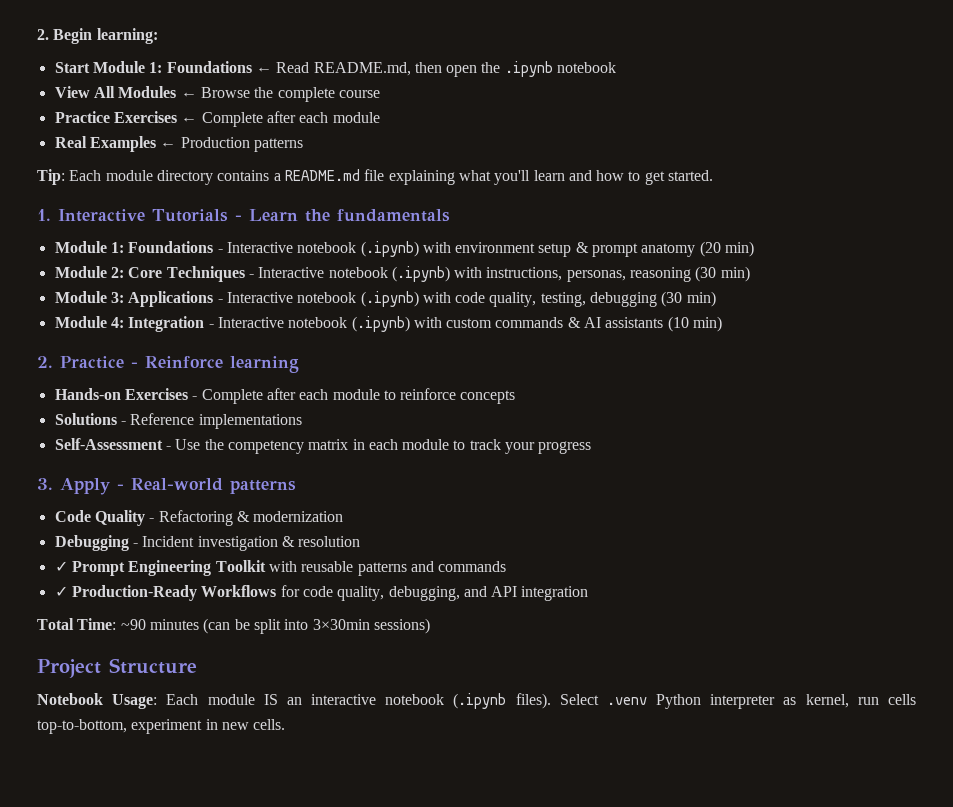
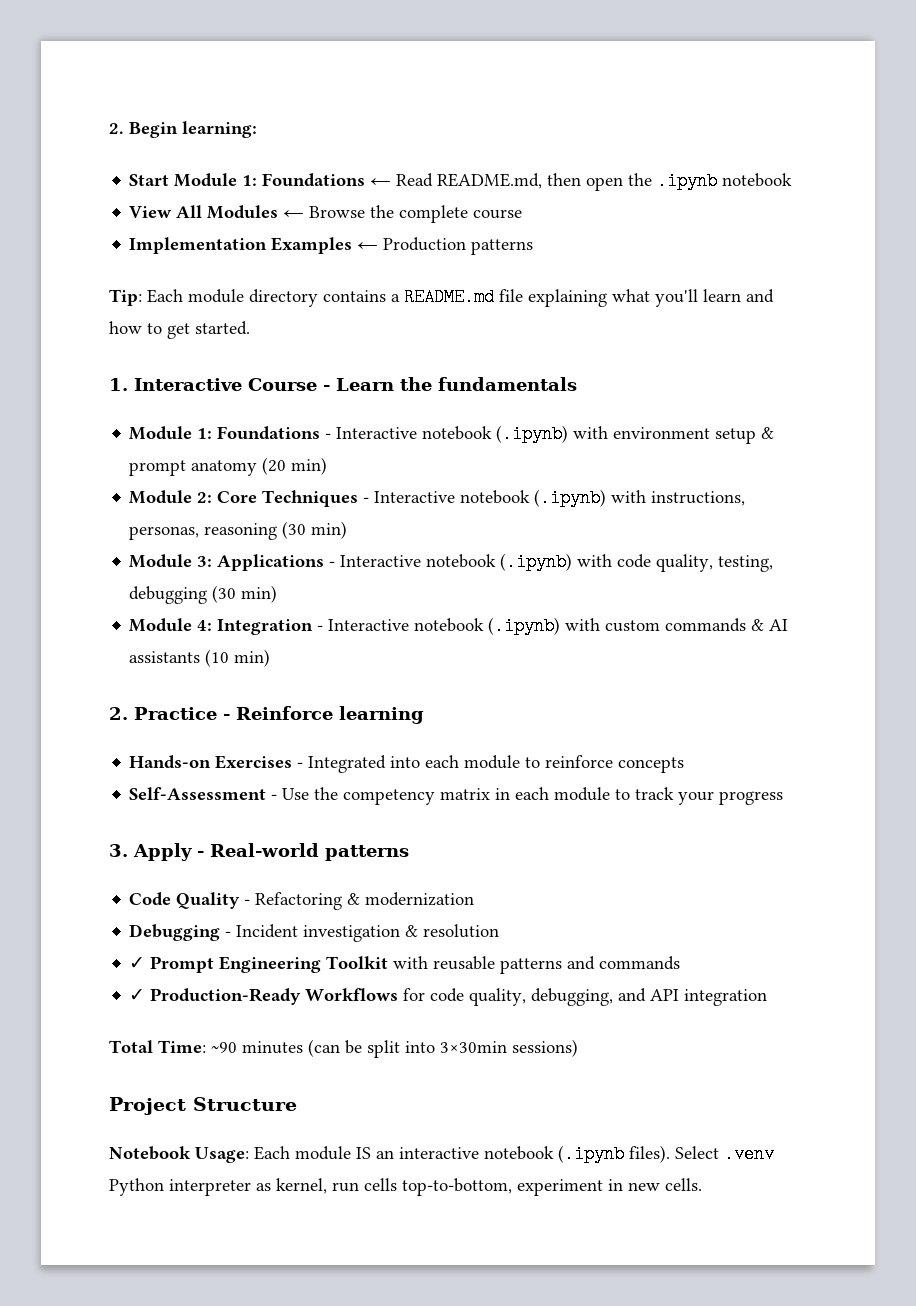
- Practice Exercises ← Complete after each module
- Real Examples ← Production patterns
+ Implementation Examples ← Production patterns
- 1. Interactive Tutorials - Learn the fundamentals
+ 1. Interactive Course - Learn the fundamentals
- Hands-on Exercises - Complete after each module to reinforce concepts
+ Hands-on Exercises - Integrated into each module to reinforce concepts
- Solutions - Reference implementations

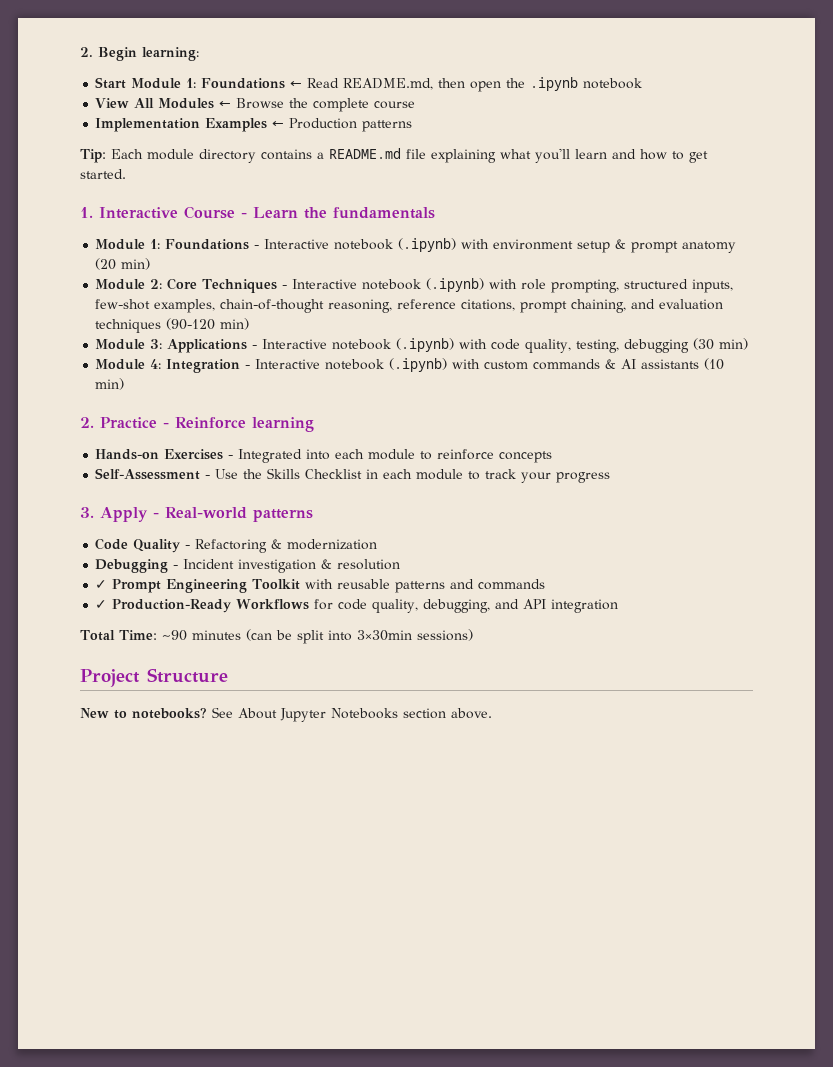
- Module 2: Core Techniques - Interactive notebook (.ipynb) with instructions, personas, reasoning (30 min)
+ Module 2: Core Techniques - Interactive notebook (.ipynb) with role prompting, structured inputs, few-shot examples, chain-of-thought reasoning, reference citations, prompt chaining, and evaluation techniques (90-120 min)
- Self-Assessment - Use the competency matrix in each module to track your progress
+ Self-Assessment - Use the Skills Checklist in each module to track your progress
- Notebook Usage: Each module IS an interactive notebook (.ipynb files). Select .venv Python interpreter as kernel, run cells top-to-bottom, experiment in new cells.
+ New to notebooks? See About Jupyter Notebooks section above.

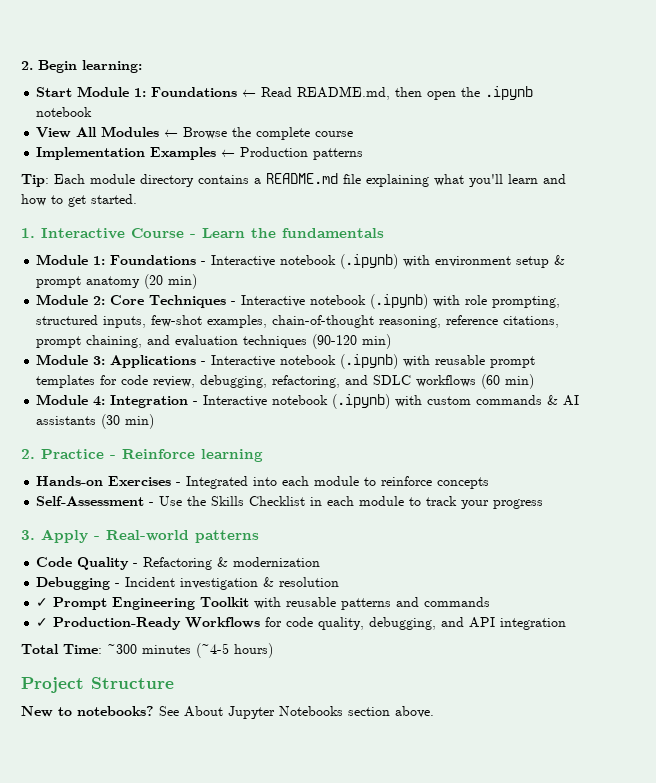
- Module 3: Applications - Interactive notebook (.ipynb) with code quality, testing, debugging (30 min)
+ Module 3: Applications - Interactive notebook (.ipynb) with reusable prompt templates for code review, debugging, refactoring, and SDLC workflows (60 min)
- Module 4: Integration - Interactive notebook (.ipynb) with custom commands & AI assistants (10 min)
+ Module 4: Integration - Interactive notebook (.ipynb) with custom commands & AI assistants (30 min)
- Total Time: ~90 minutes (can be split into 3×30min sessions)
+ Total Time: ~300 minutes (~4-5 hours)

